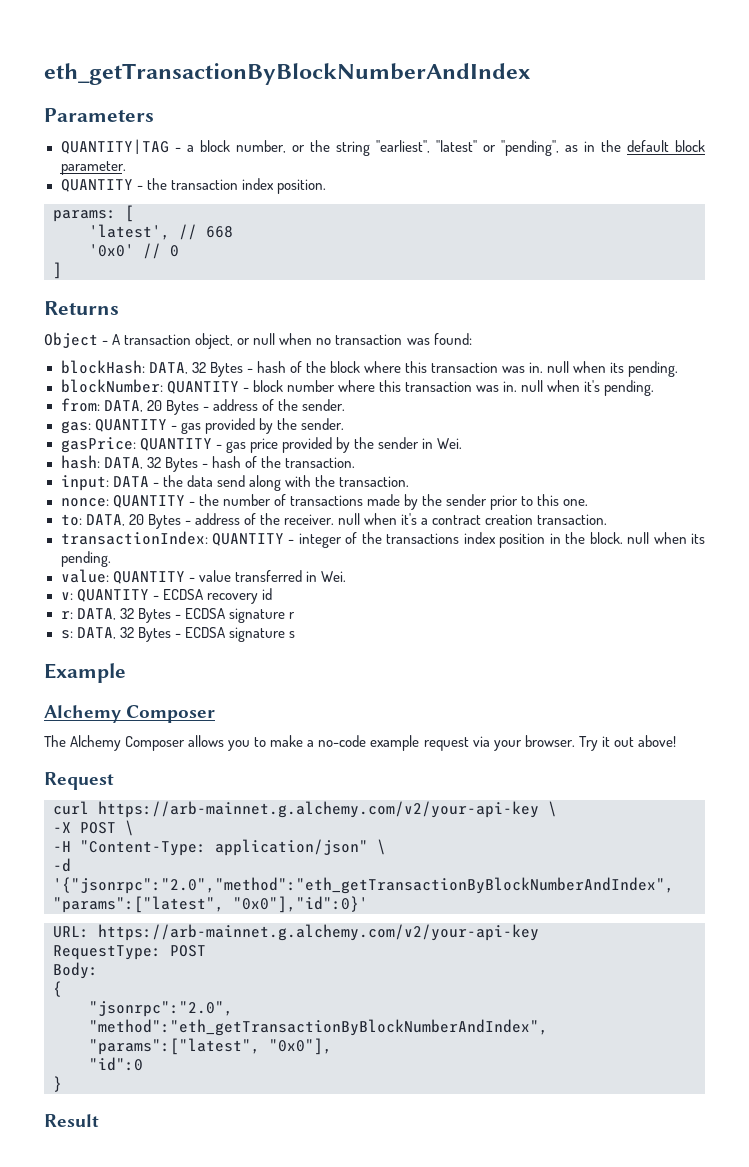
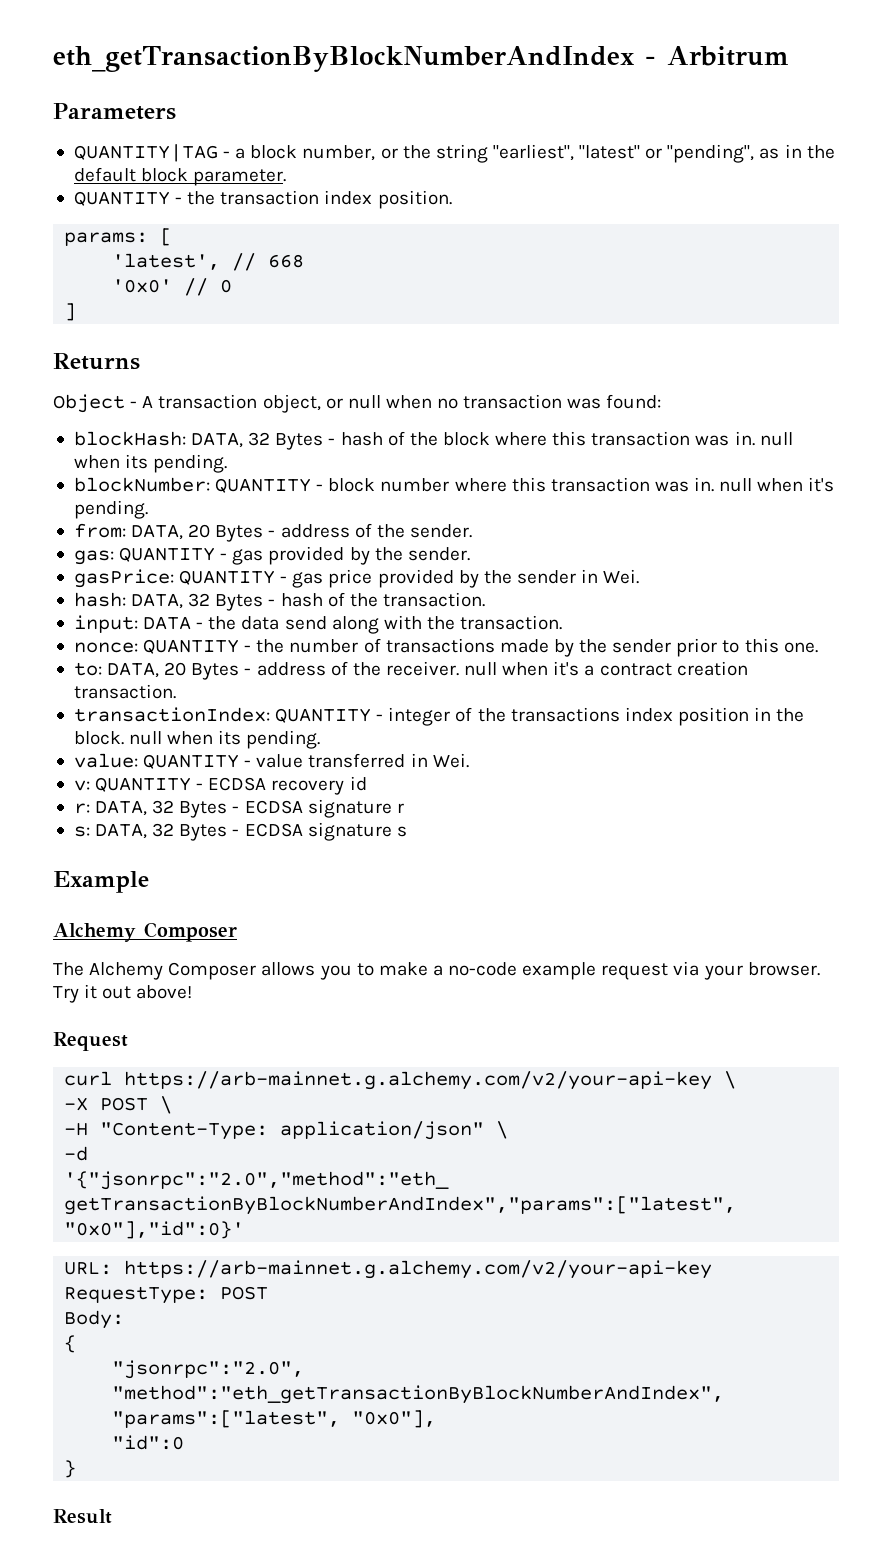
- eth_getTransactionByBlockNumberAndIndex
+ eth_getTransactionByBlockNumberAndIndex - Arbitrum

